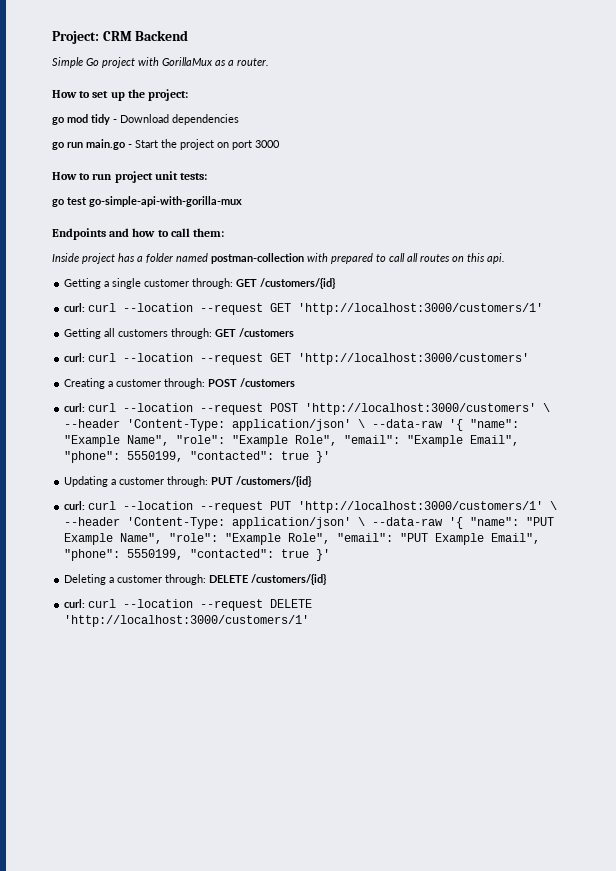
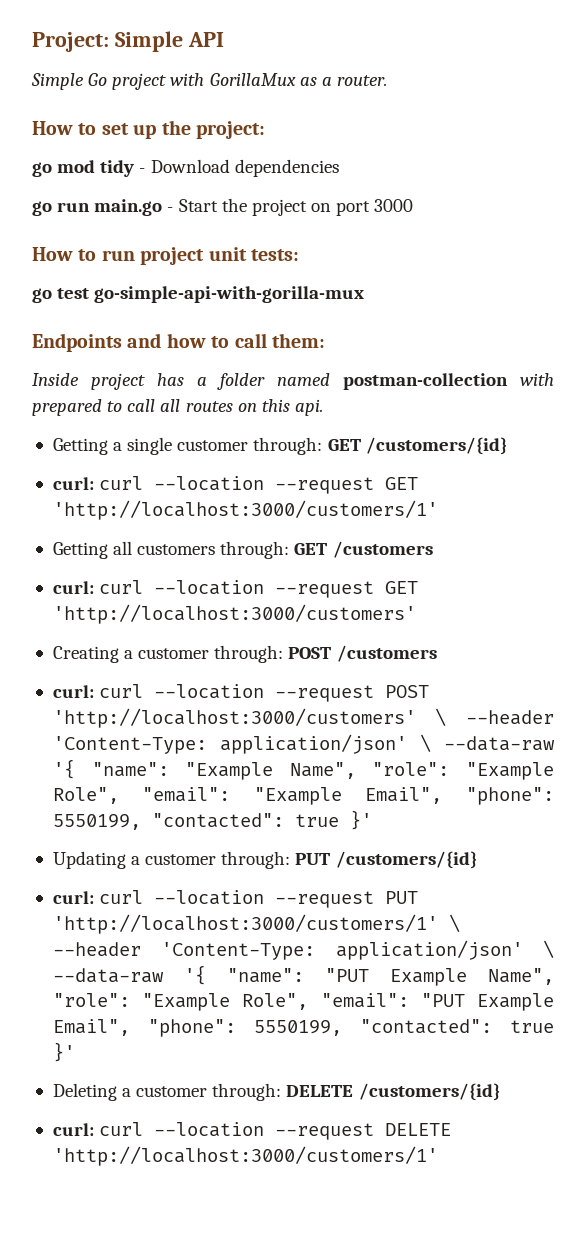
- Project: CRM Backend
+ Project: Simple API

